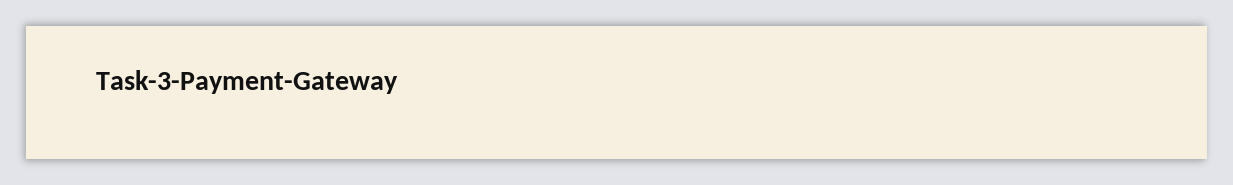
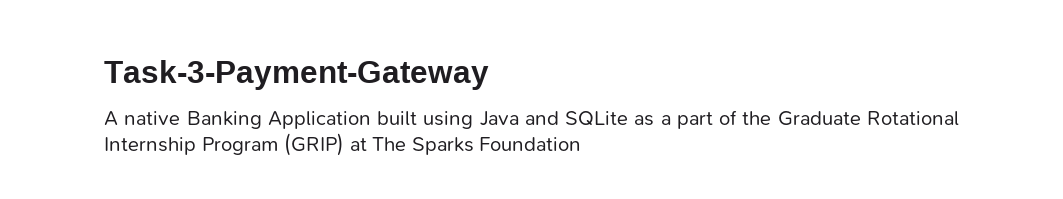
+ A native Banking Application built using Java and SQLite as a part of the Graduate Rotational Internship Program (GRIP) at The Sparks Foundation

